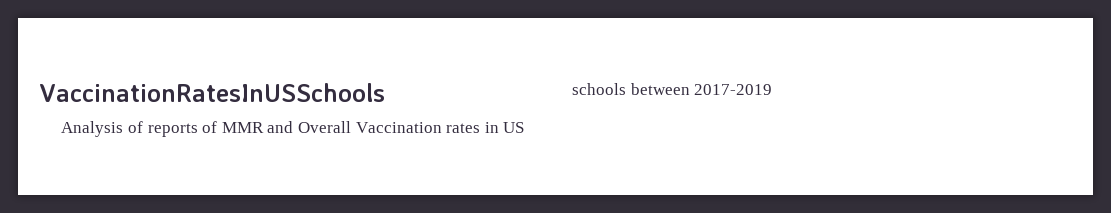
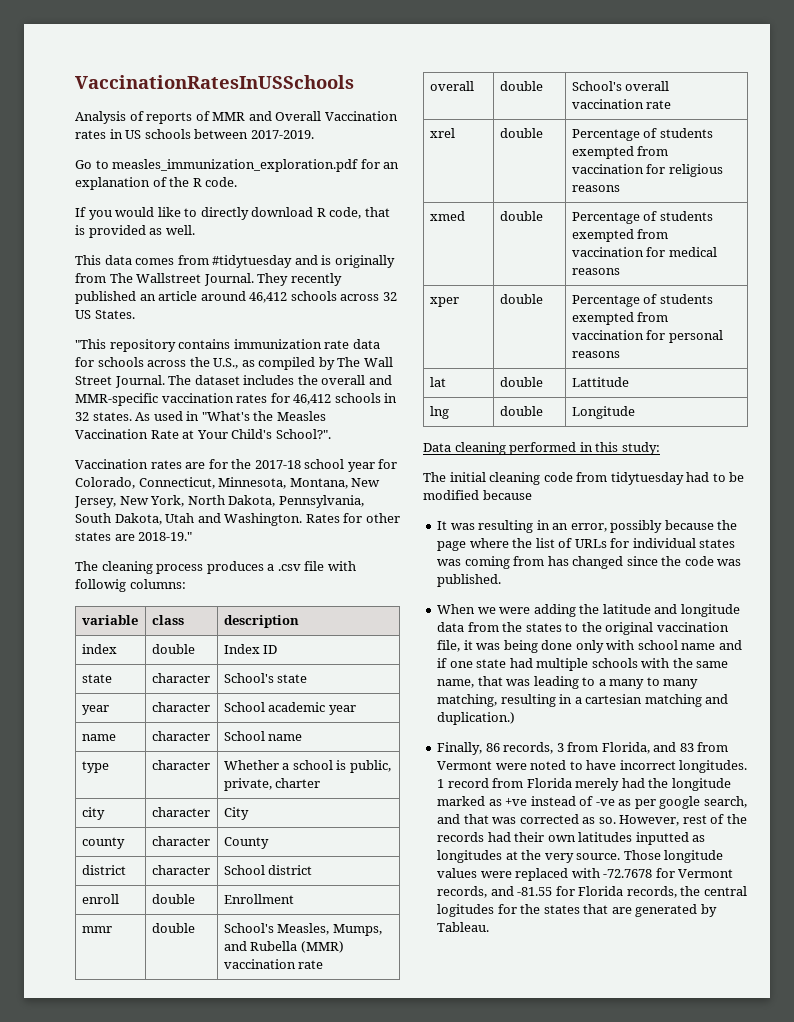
- Analysis of reports of MMR and Overall Vaccination rates in US schools between 2017-2019
+ Analysis of reports of MMR and Overall Vaccination rates in US schools between 2017-2019.
+ Go to measles_immunization_exploration.pdf for an explanation of the R code.
+ If you would like to directly download R code, that is provided as well.
+ This data comes from #tidytuesday and is originally from The Wallstreet Journal. They recently published an article around 46,412 schools across 32 US States.
+ "This repository contains immunization rate data for schools across the U.S., as compiled by The Wall Street Journal. The dataset includes the overall and MMR-specific vaccination rates for 46,412 schools in 32 states. As used in "What's the Measles Vaccination Rate at Your Child's School?".
+ Vaccination rates are for the 2017-18 school year for Colorado, Connecticut, Minnesota, Montana, New Jersey, New York, North Dakota, Pennsylvania, South Dakota, Utah and Washington. Rates for other states are 2018-19."
+ The cleaning process produces a .csv file with followig columns:
+ variable | class | description
+ index | double | Index ID
+ state | character | School's state
+ year | character | School academic year
+ name | character | School name
+ type | character | Whether a school is public, private, charter
+ city | character | City
+ county | character | County
+ district | character | School district
+ enroll | double | Enrollment
+ mmr | double | School's Measles, Mumps, and Rubella (MMR) vaccination rate
+ overall | double | School's overall vaccination rate
+ xrel | double | Percentage of students exempted from vaccination for religious reasons
+ xmed | double | Percentage of students exempted from vaccination for medical reasons
+ xper | double | Percentage of students exempted from vaccination for personal reasons
+ lat | double | Lattitude
+ lng | double | Longitude
+ Data cleaning performed in this study:
+ The initial cleaning code from tidytuesday had to be modified because
+ It was resulting in an error, possibly because the page where the list of URLs for individual states was coming from has changed since the code was published.
+ When we were adding the latitude and longitude data from the states to the original vaccination file, it was being done only with school name and if one state had multiple schools with the same name, that was leading to a many to many matching, resulting in a cartesian matching and duplication.)
+ Finally, 86 records, 3 from Florida, and 83 from Vermont were noted to have incorrect longitudes. 1 record from Florida merely had the longitude marked as +ve instead of -ve as per google search, and that was corrected as so. However, rest of the records had their own latitudes inputted as longitudes at the very source. Those longitude values were replaced with -72.7678 for Vermont records, and -81.55 for Florida records, the central logitudes for the states that are generated by Tableau.

